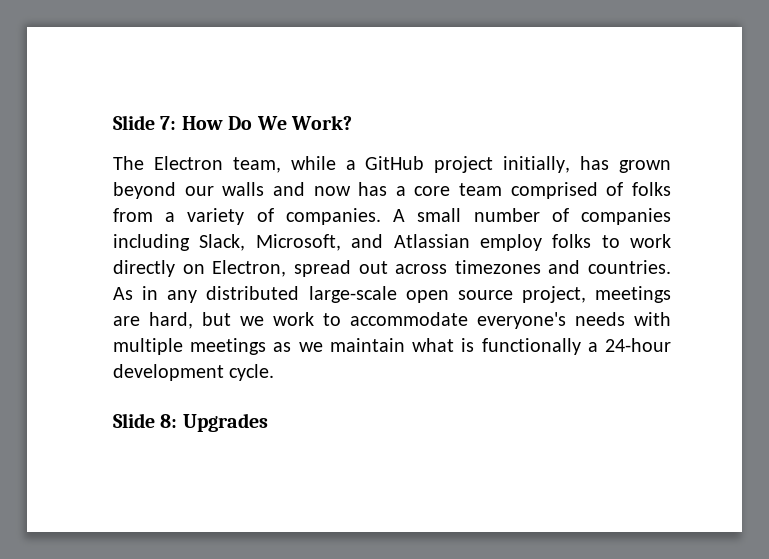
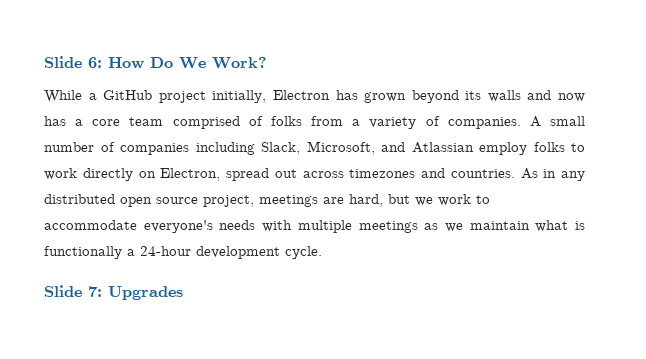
- Slide 7: How Do We Work?
+ Slide 6: How Do We Work?
- The Electron team, while a GitHub project initially, has grown beyond our walls and now has a core team comprised of folks from a variety of companies.
+ While a GitHub project initially, Electron has grown beyond its walls and now has a core team comprised of folks from a variety of companies.
- As in any distributed large-scale open source project, meetings are hard, but we work to accommodate everyone's needs with multiple meetings as we maintain what is functionally a 24-hour development cycle.
+ As in any distributed open source project, meetings are hard, but we work to accommodate everyone's needs with multiple meetings as we maintain what is functionally a 24-hour development cycle.
- Slide 8: Upgrades
+ Slide 7: Upgrades

